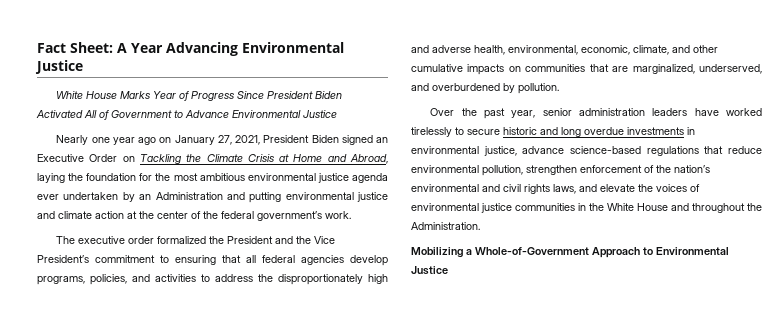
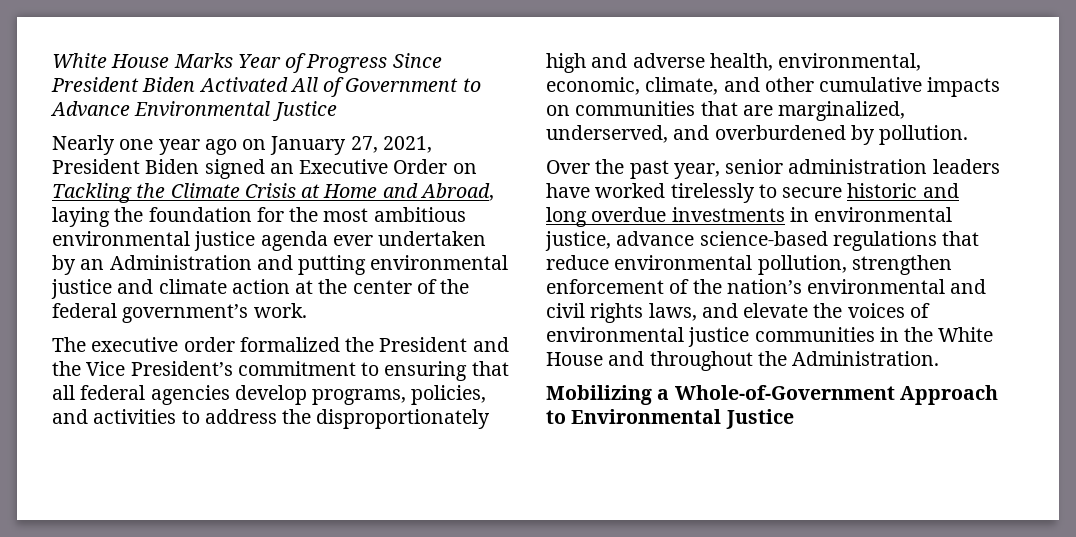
- Fact Sheet: A Year Advancing Environmental Justice

